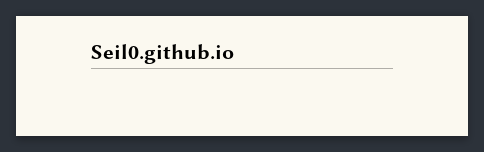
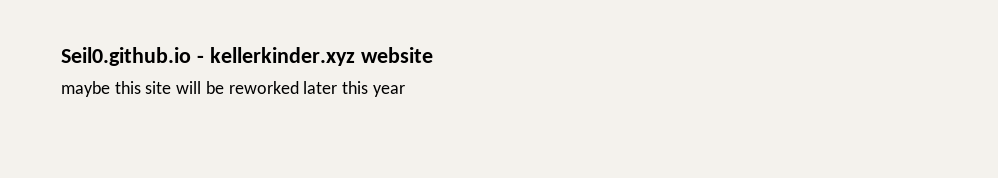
- Seil0.github.io
+ Seil0.github.io - kellerkinder.xyz website
+ maybe this site will be reworked later this year

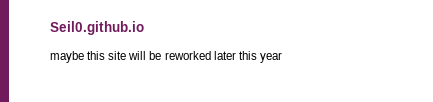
- Seil0.github.io - kellerkinder.xyz website
+ Seil0.github.io

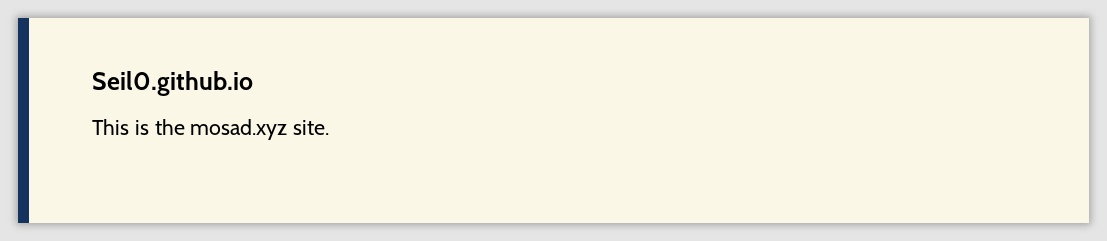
- maybe this site will be reworked later this year
+ This is the mosad.xyz site.

